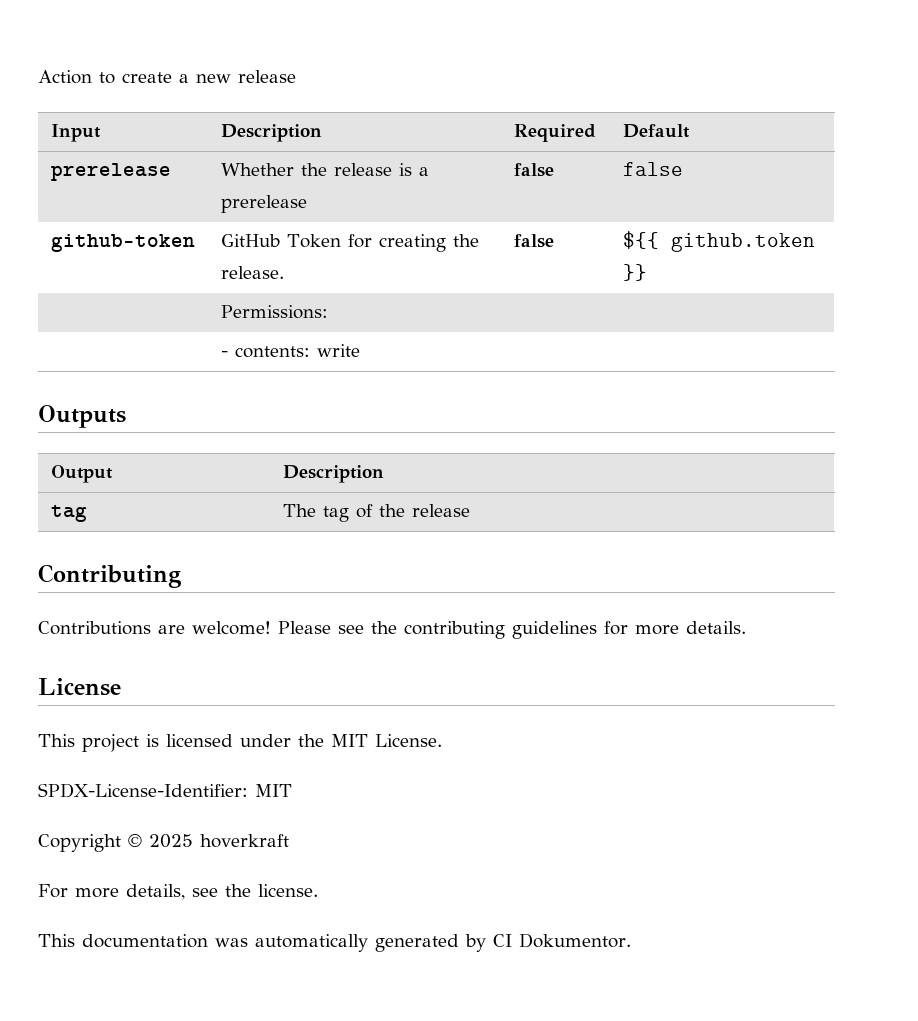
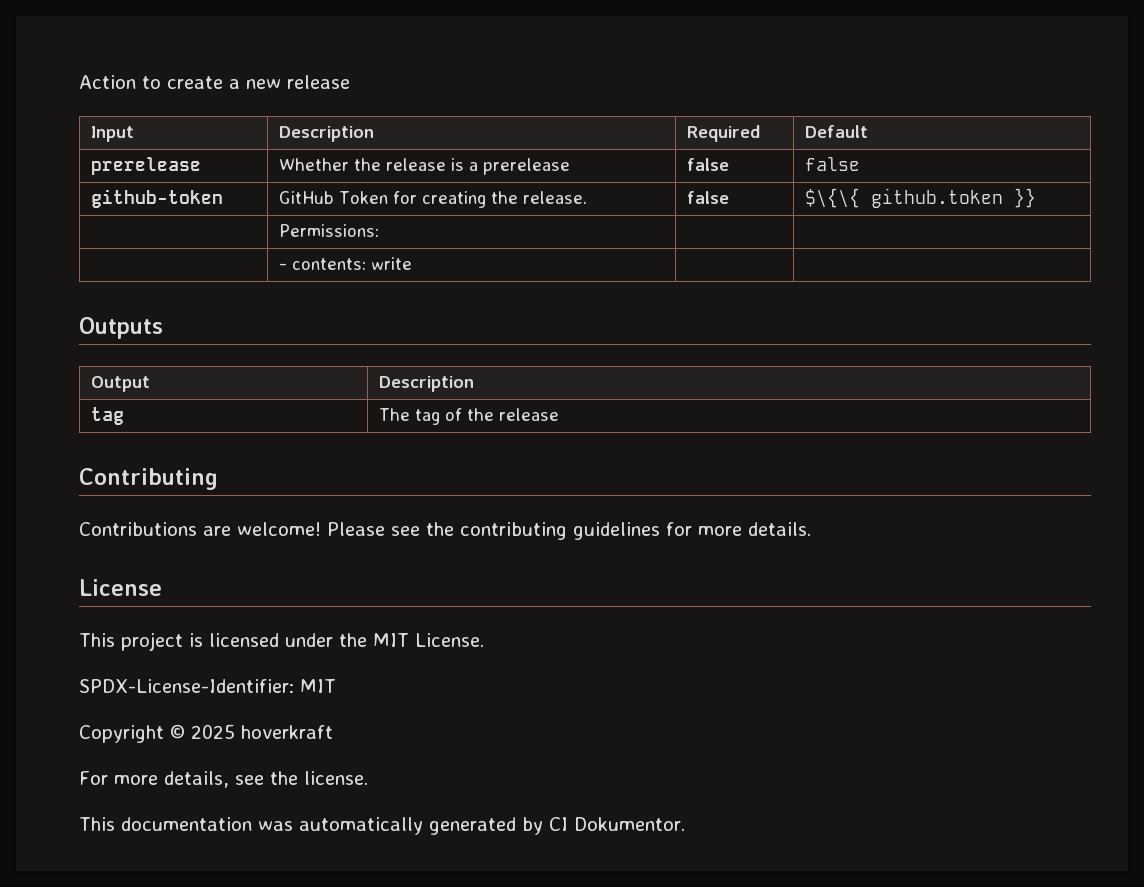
- github-token | GitHub Token for creating the release. | false | ${{ github.token }}
+ github-token | GitHub Token for creating the release. | false | $\{\{ github.token }}

